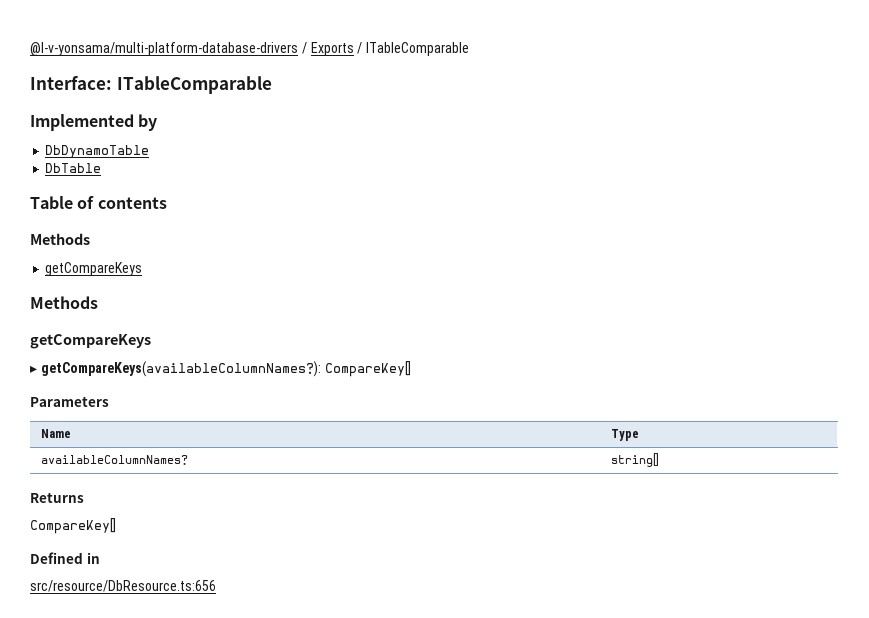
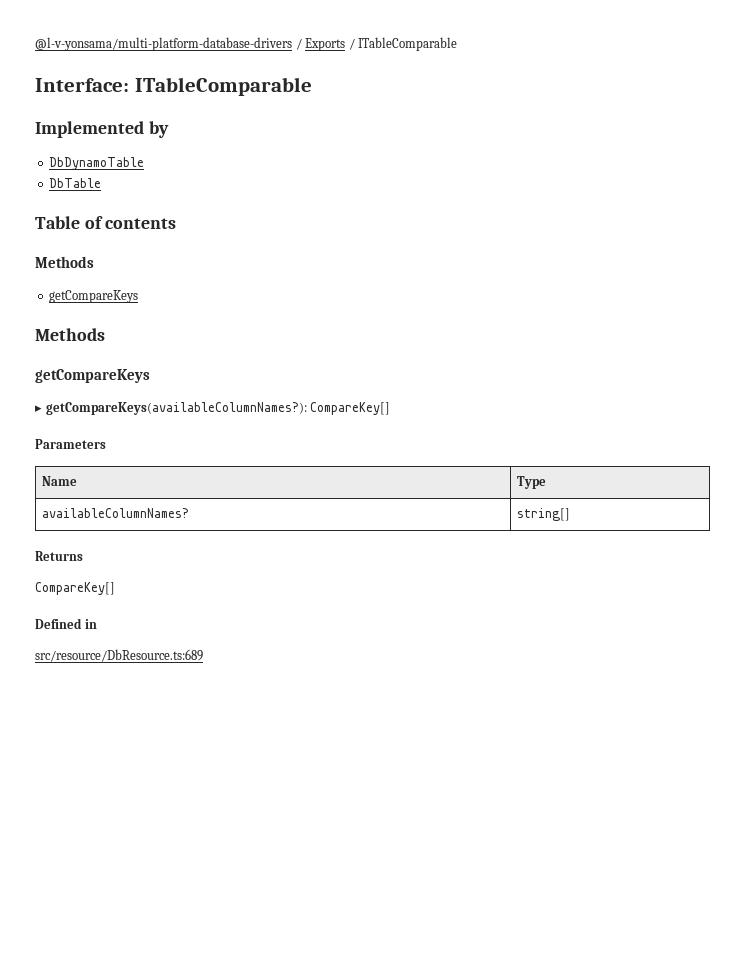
- src/resource/DbResource.ts:656
+ src/resource/DbResource.ts:689

